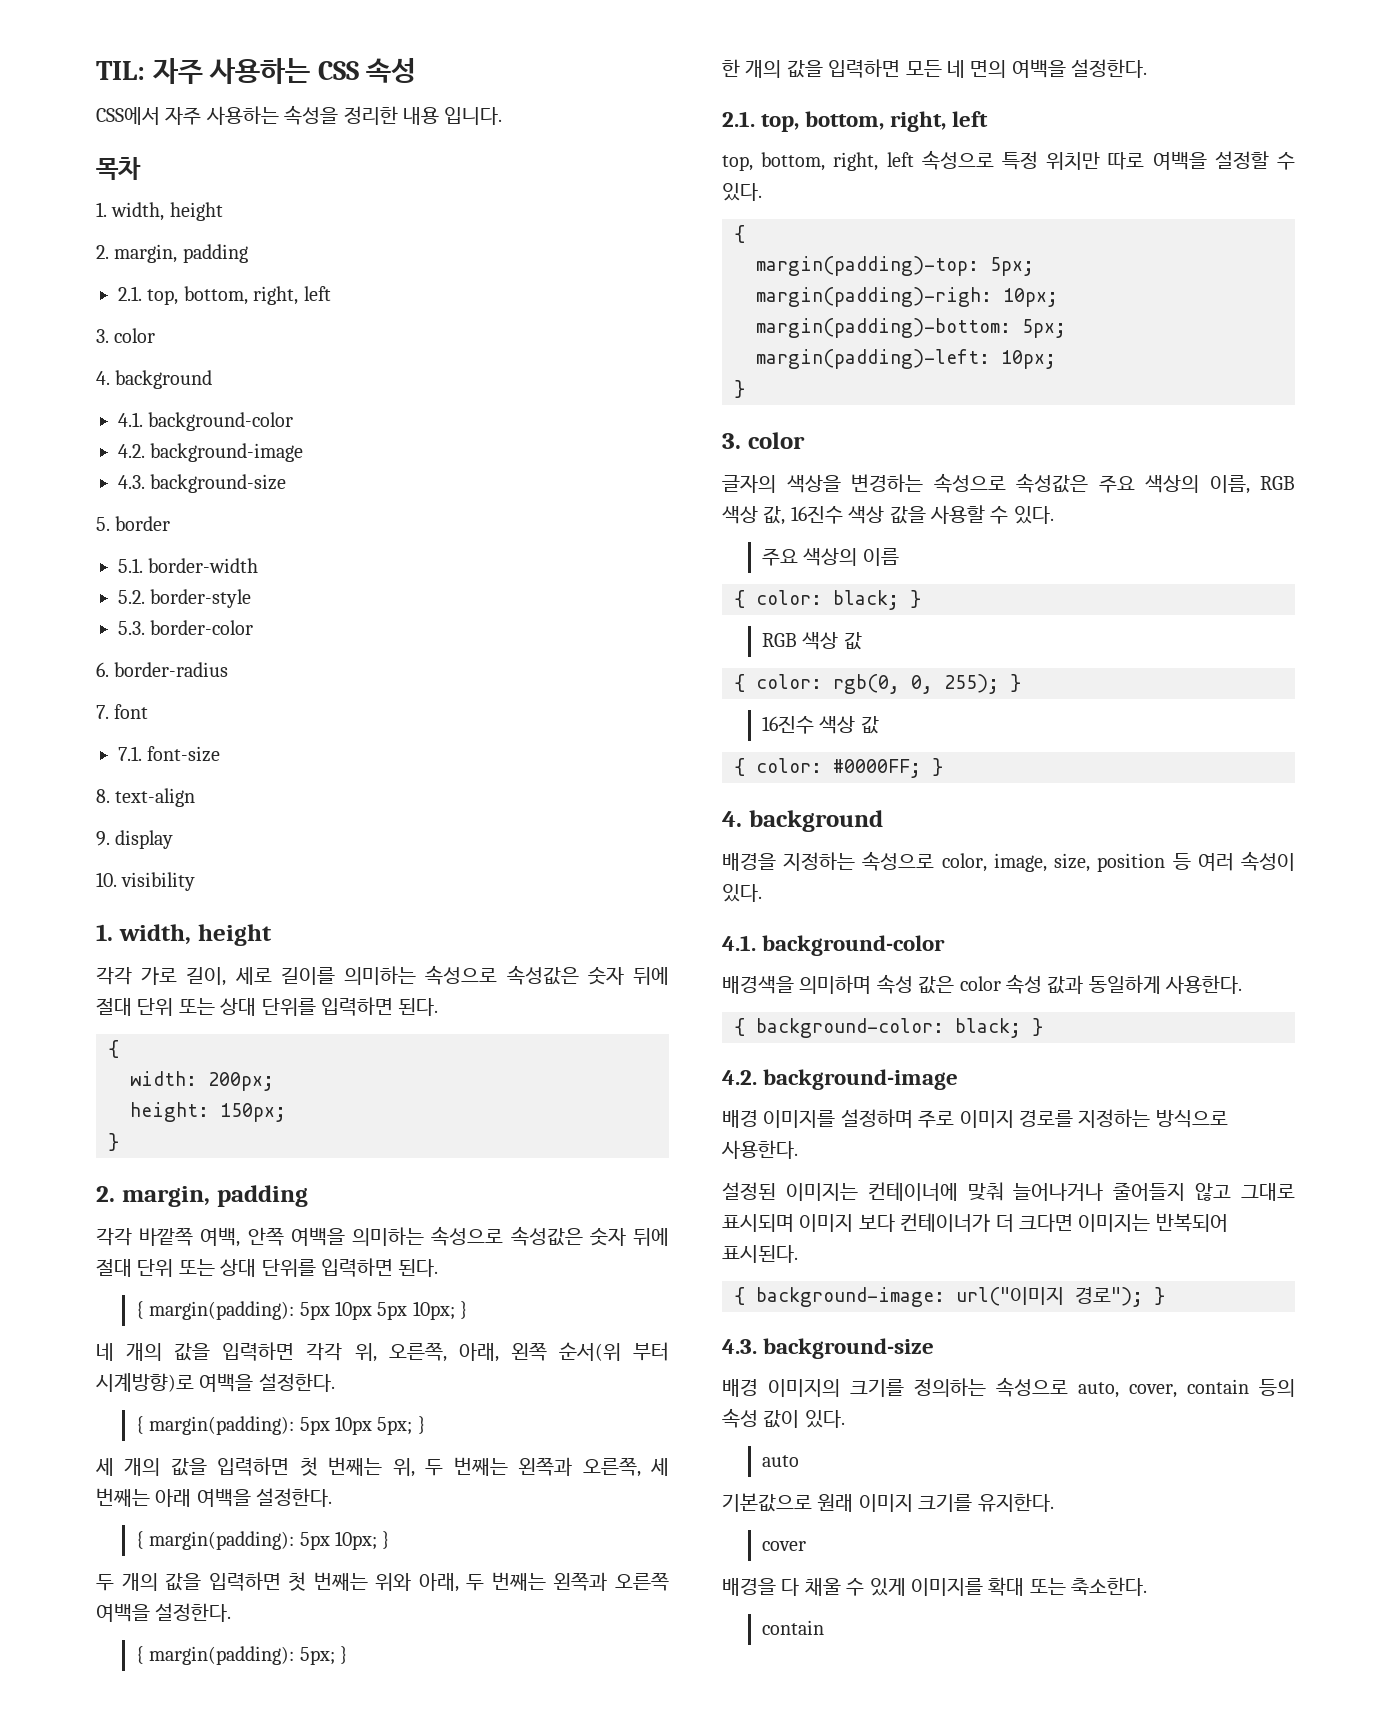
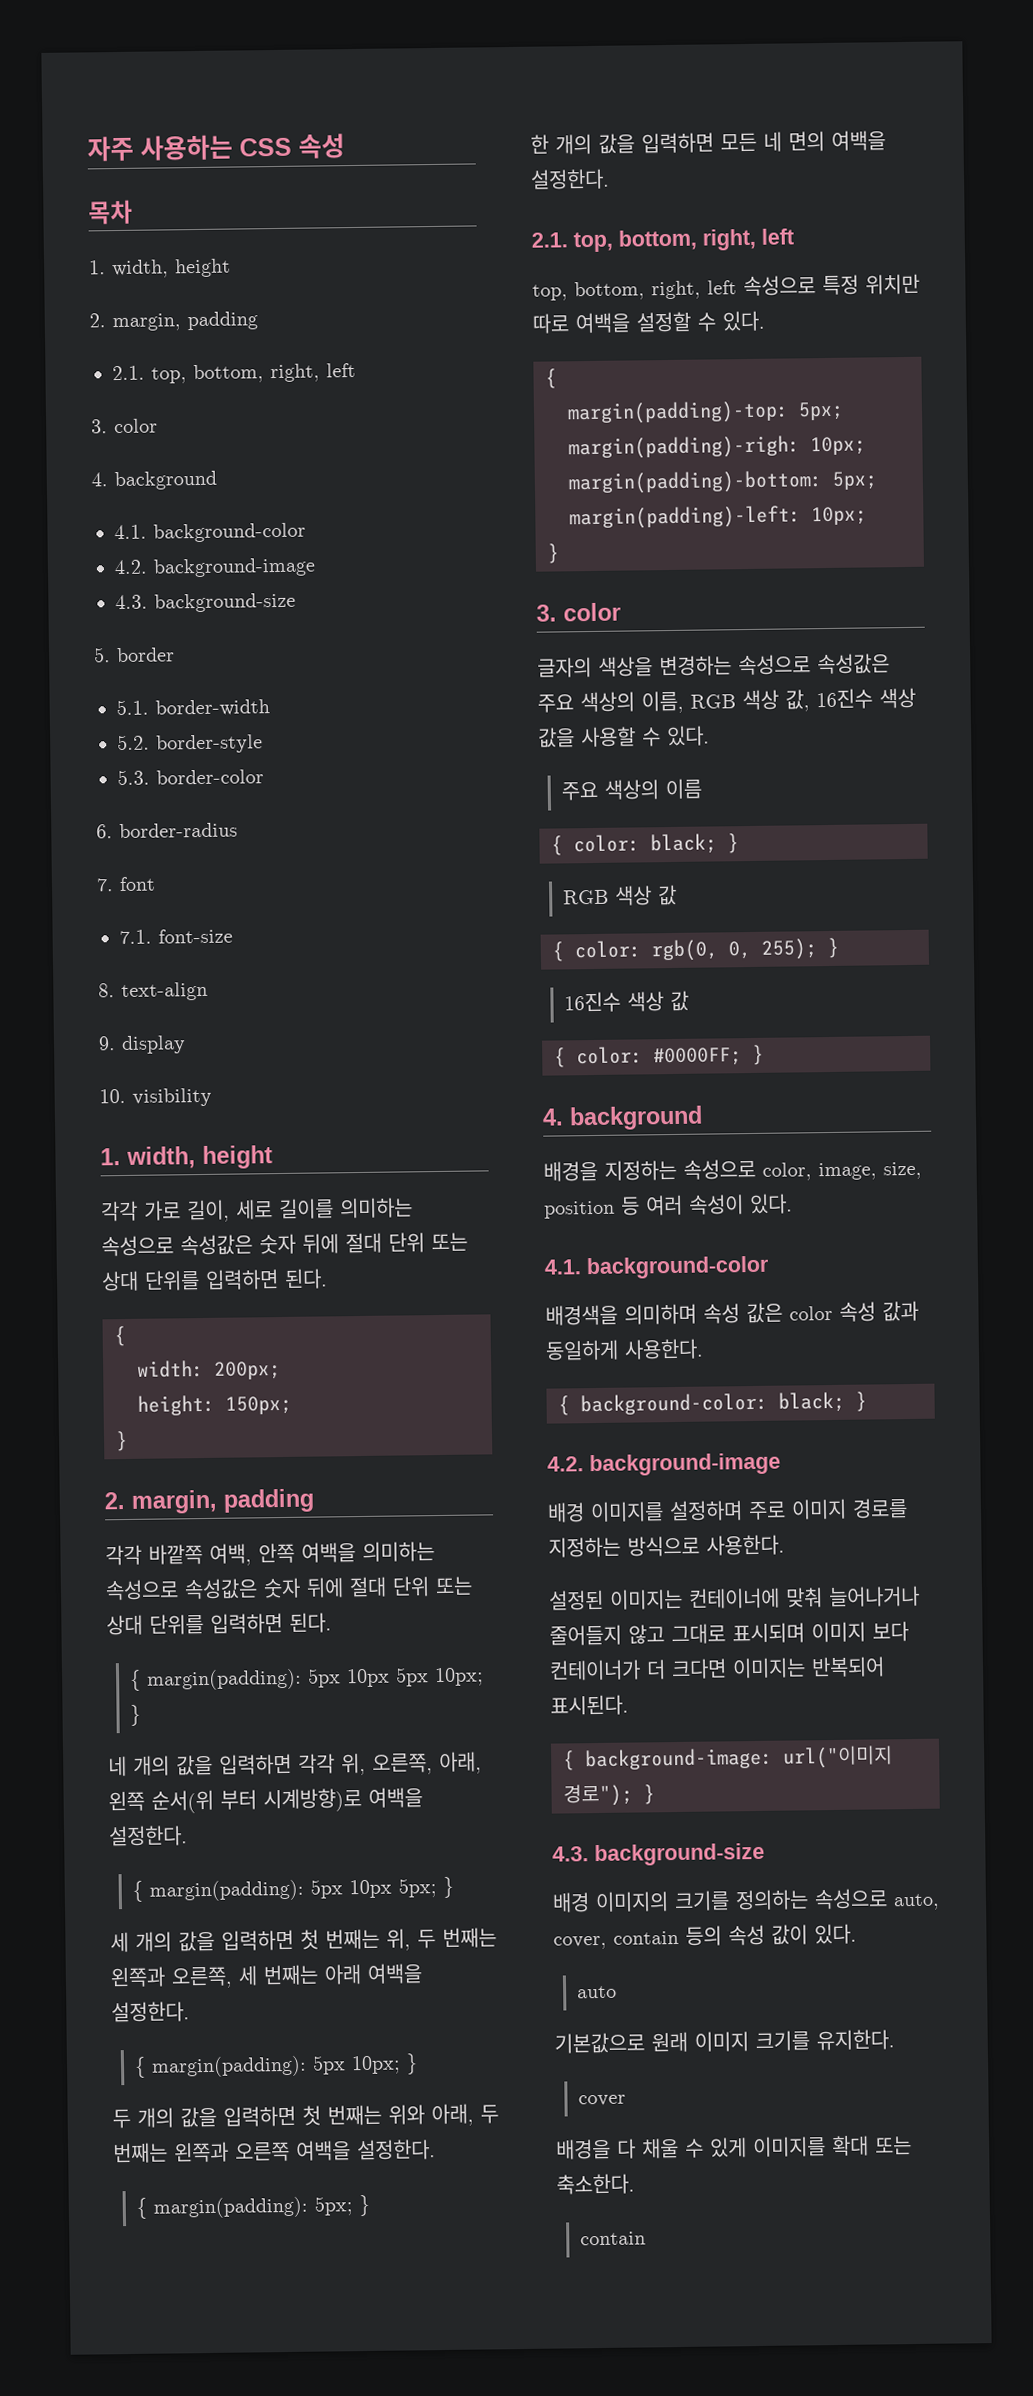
- TIL: 자주 사용하는 CSS 속성
+ 자주 사용하는 CSS 속성
- CSS에서 자주 사용하는 속성을 정리한 내용 입니다.

